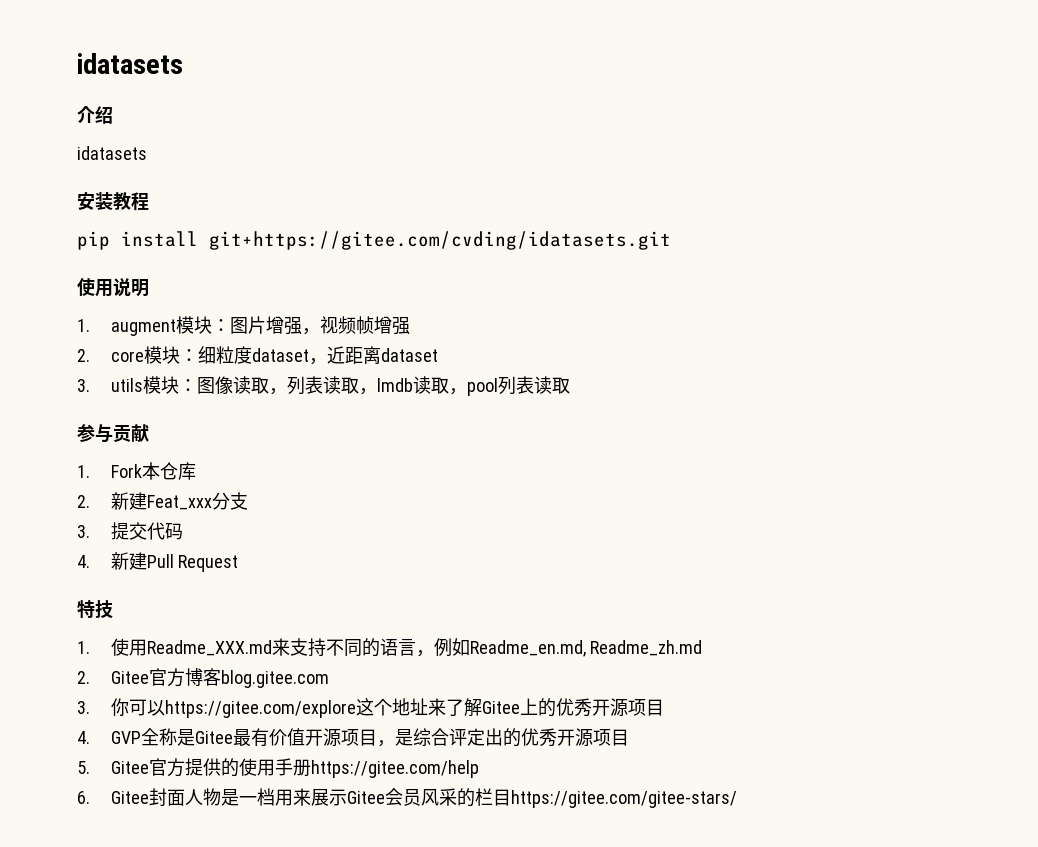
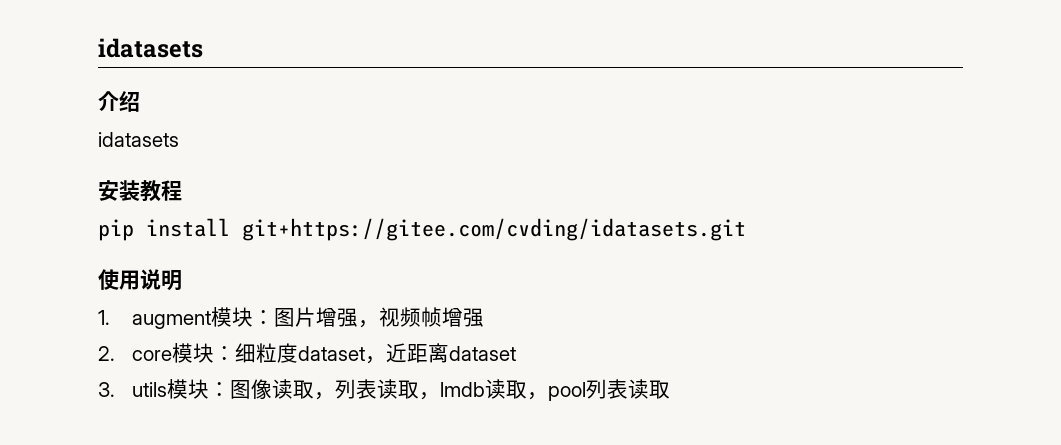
- 参与贡献
- 1. Fork本仓库
- 2.新建Feat_xxx分支
- 3.提交代码
- 4.新建Pull Request
- 特技
- 1.使用Readme_XXX.md来支持不同的语言，例如Readme_en.md, Readme_zh.md
- 2. Gitee官方博客blog.gitee.com
- 3.你可以https://gitee.com/explore这个地址来了解Gitee上的优秀开源项目
- 4. GVP全称是Gitee最有价值开源项目，是综合评定出的优秀开源项目
- 5. Gitee官方提供的使用手册https://gitee.com/help
- 6. Gitee封面人物是一档用来展示Gitee会员风采的栏目https://gitee.com/gitee-stars/

